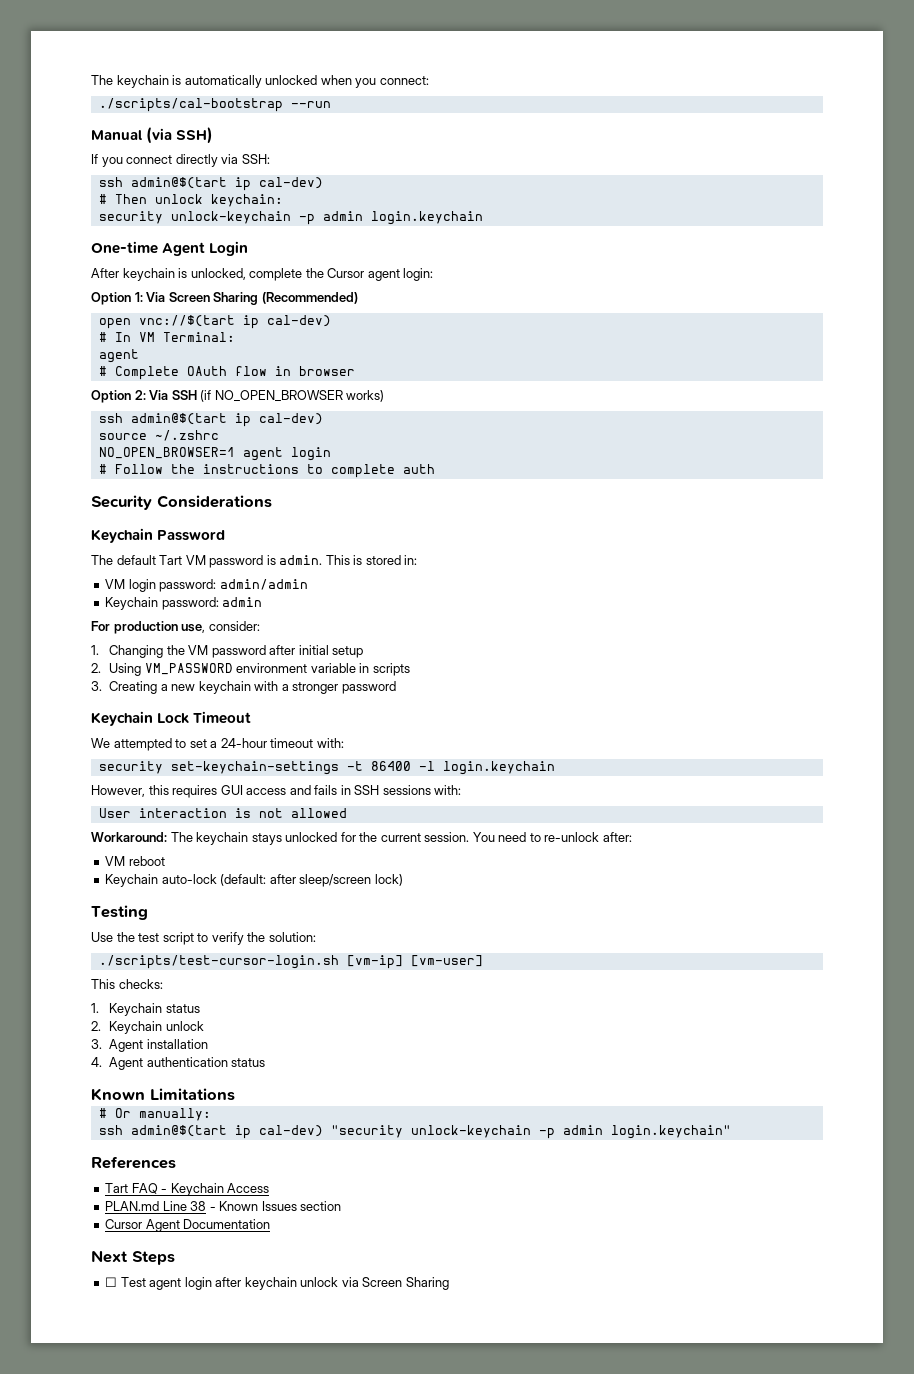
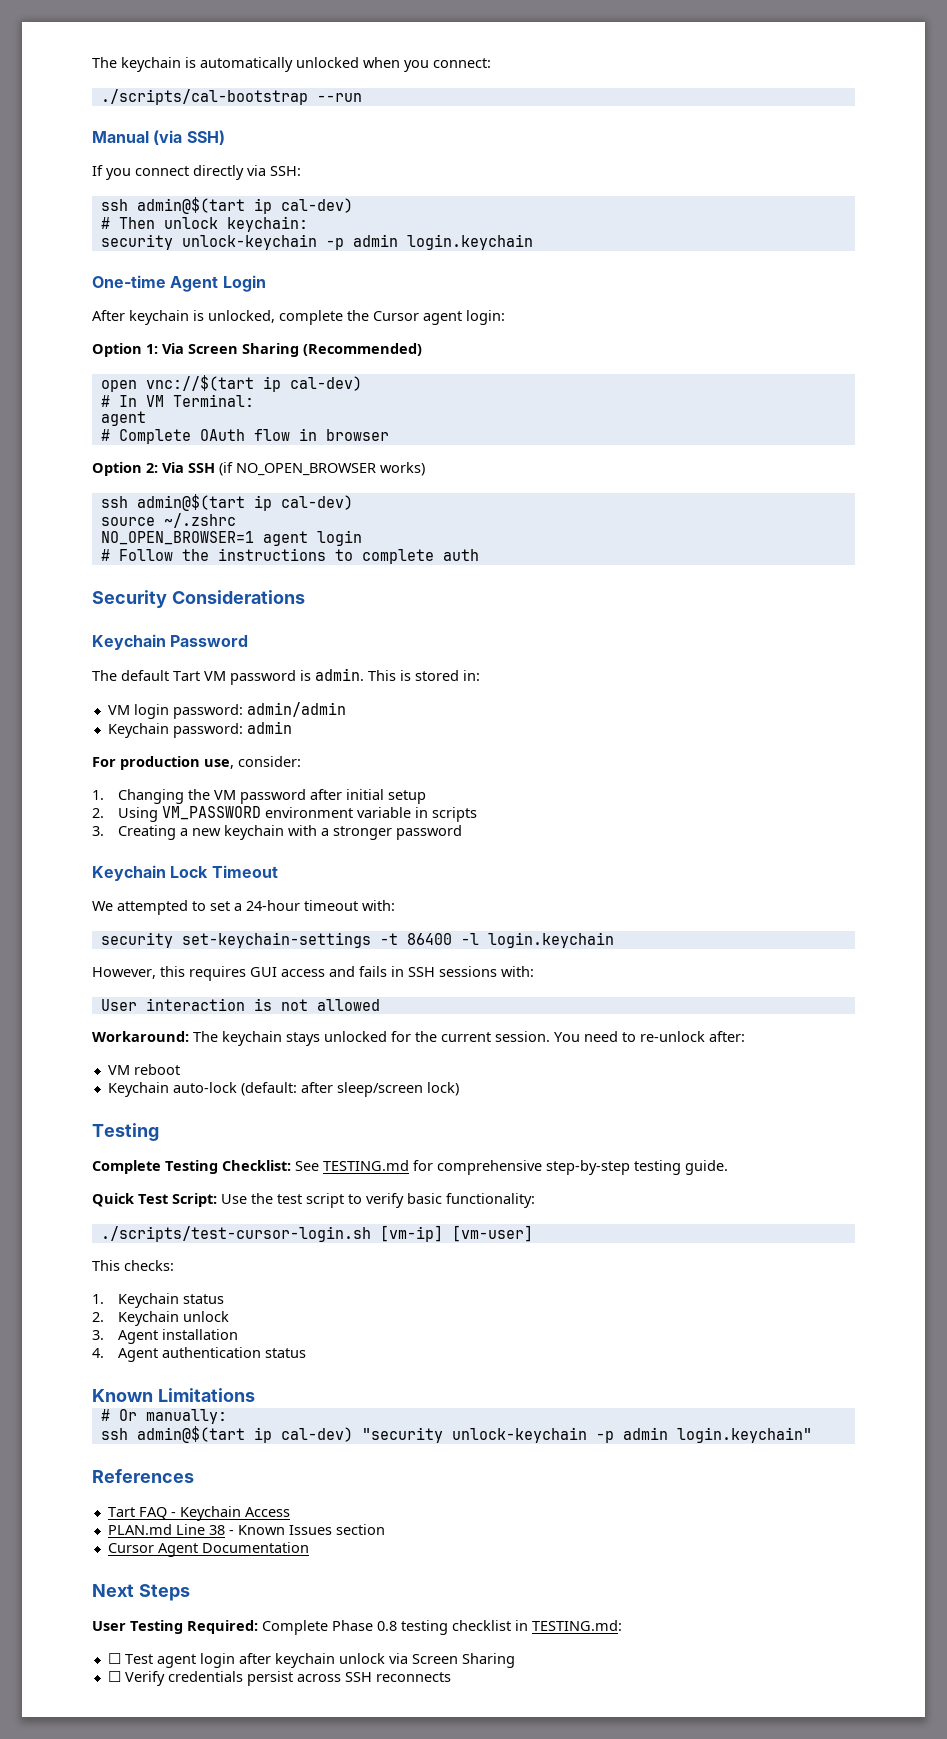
- Use the test script to verify the solution:
+ Complete Testing Checklist: See TESTING.md for comprehensive step-by-step testing guide.
+ Quick Test Script: Use the test script to verify basic functionality:
+ User Testing Required: Complete Phase 0.8 testing checklist in TESTING.md:
+ ☐ Verify credentials persist across SSH reconnects

